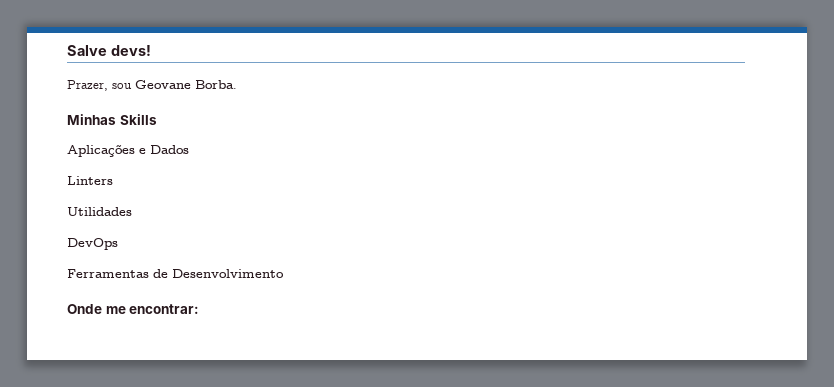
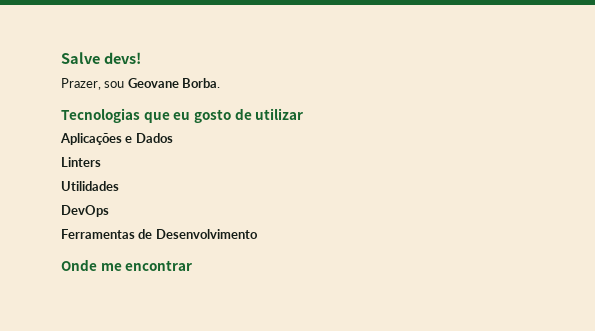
- Minhas Skills
+ Tecnologias que eu gosto de utilizar
- Onde me encontrar:
+ Onde me encontrar

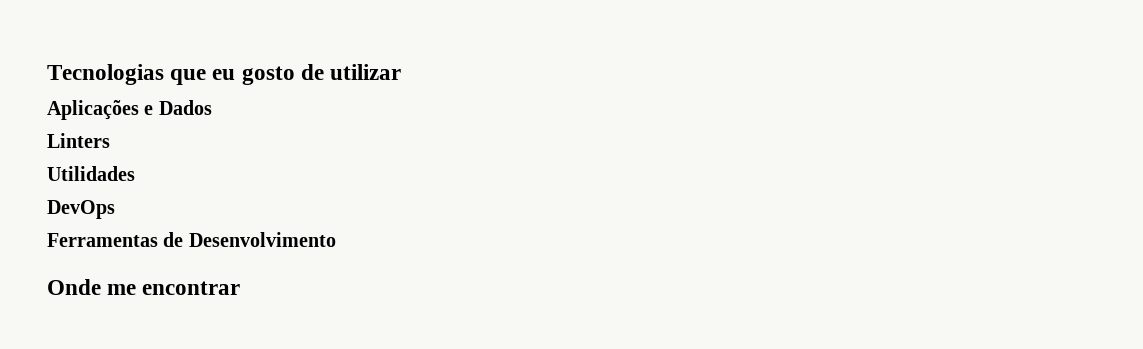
- Salve devs!
- Prazer, sou Geovane Borba.

